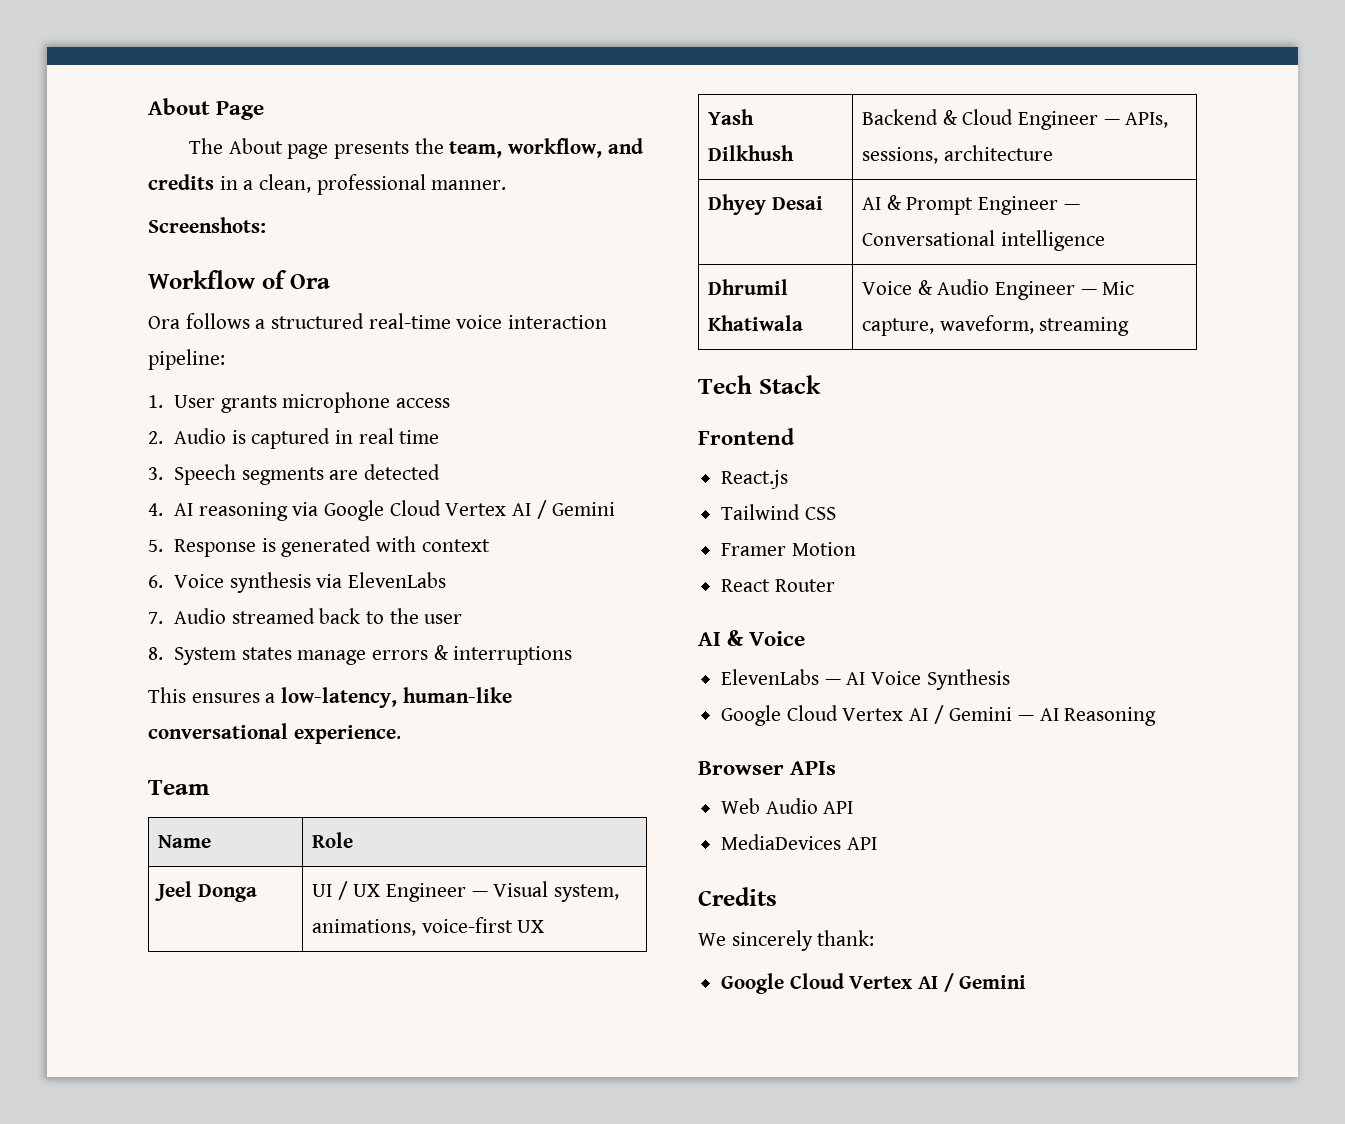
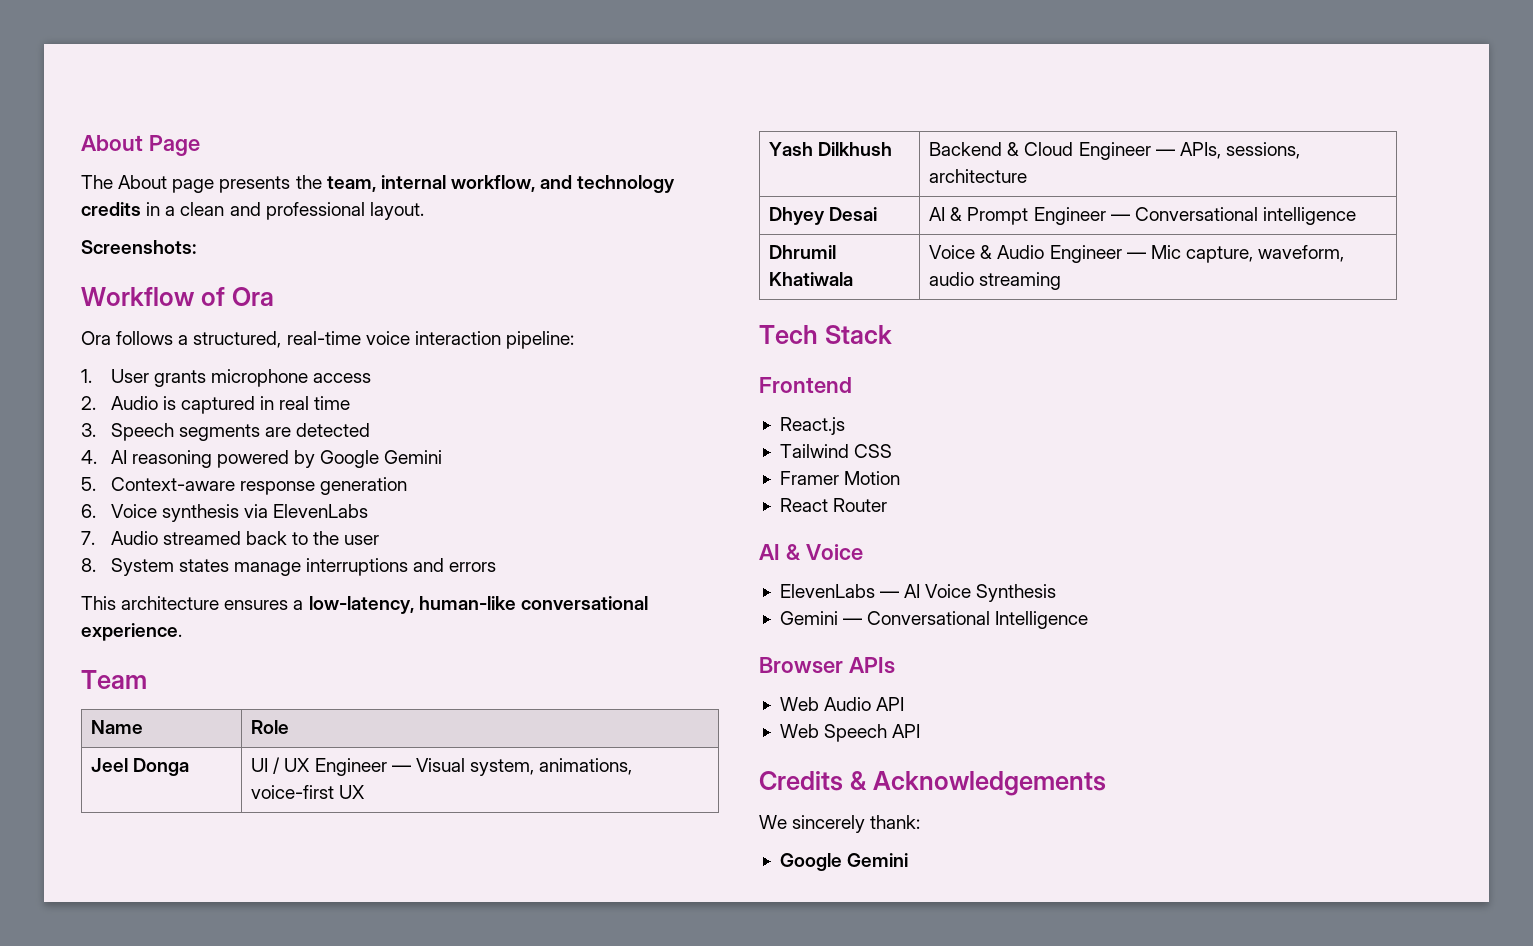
- The About page presents the team, workflow, and credits in a clean, professional manner.
+ The About page presents the team, internal workflow, and technology credits in a clean and professional layout.
- Ora follows a structured real-time voice interaction pipeline:
+ Ora follows a structured, real-time voice interaction pipeline:
- 4. AI reasoning via Google Cloud Vertex AI / Gemini
- 5. Response is generated with context
+ 4. AI reasoning powered by Google Gemini
+ 5. Context-aware response generation
- 8. System states manage errors & interruptions
+ 8. System states manage interruptions and errors
- This ensures a low-latency, human-like conversational experience.
+ This architecture ensures a low-latency, human-like conversational experience.
- Dhrumil Khatiwala | Voice & Audio Engineer — Mic capture, waveform, streaming
+ Dhrumil Khatiwala | Voice & Audio Engineer — Mic capture, waveform, audio streaming
- Google Cloud Vertex AI / Gemini — AI Reasoning
+ Gemini — Conversational Intelligence
- MediaDevices API
+ Web Speech API
- Credits
+ Credits & Acknowledgements
  We sincerely thank:
- Google Cloud Vertex AI / Gemini
+ Google Gemini

